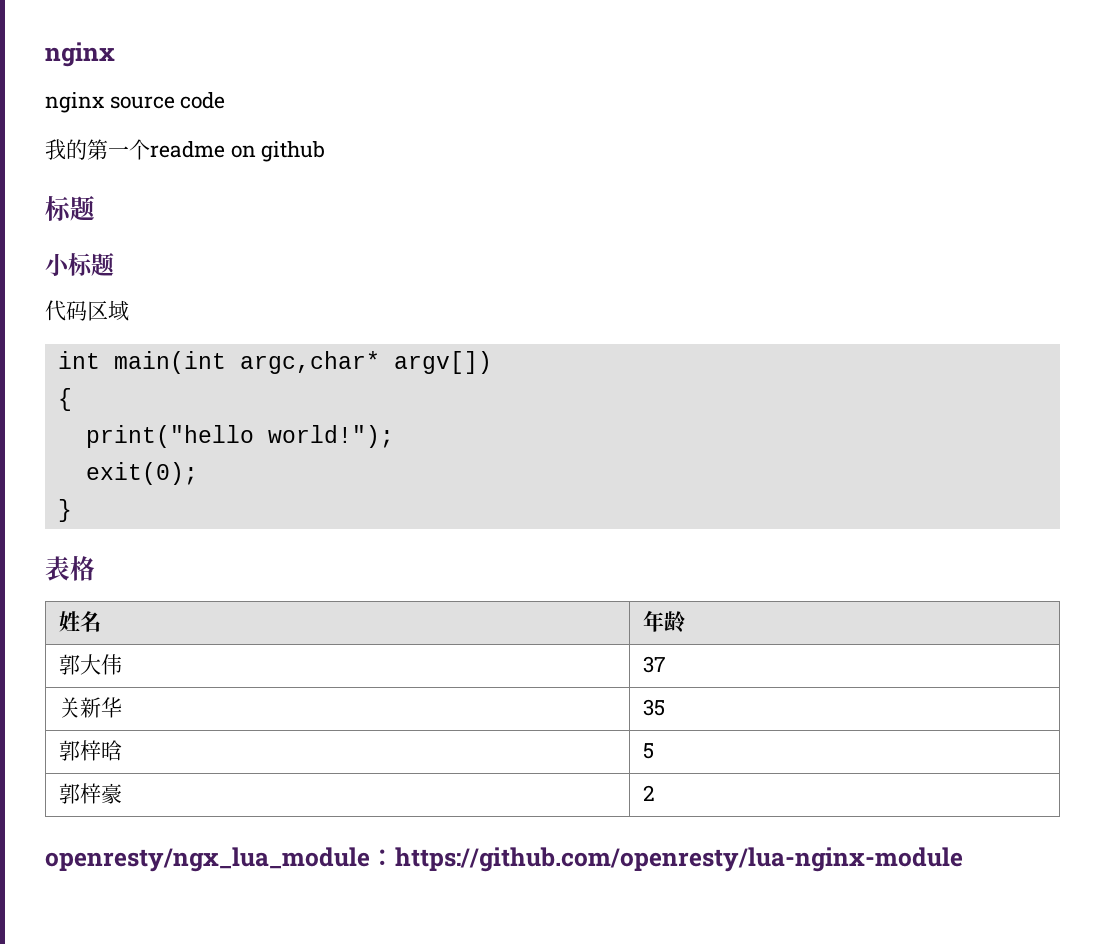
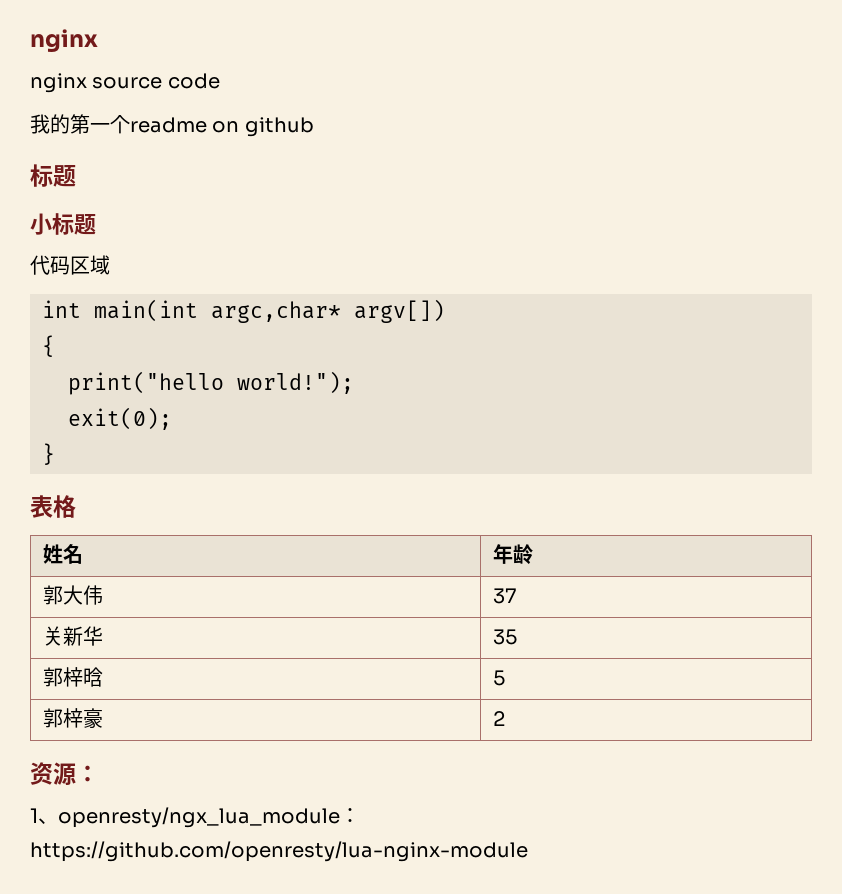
- openresty/ngx_lua_module：https://github.com/openresty/lua-nginx-module
+ 资源：
+ 1、openresty/ngx_lua_module：https://github.com/openresty/lua-nginx-module

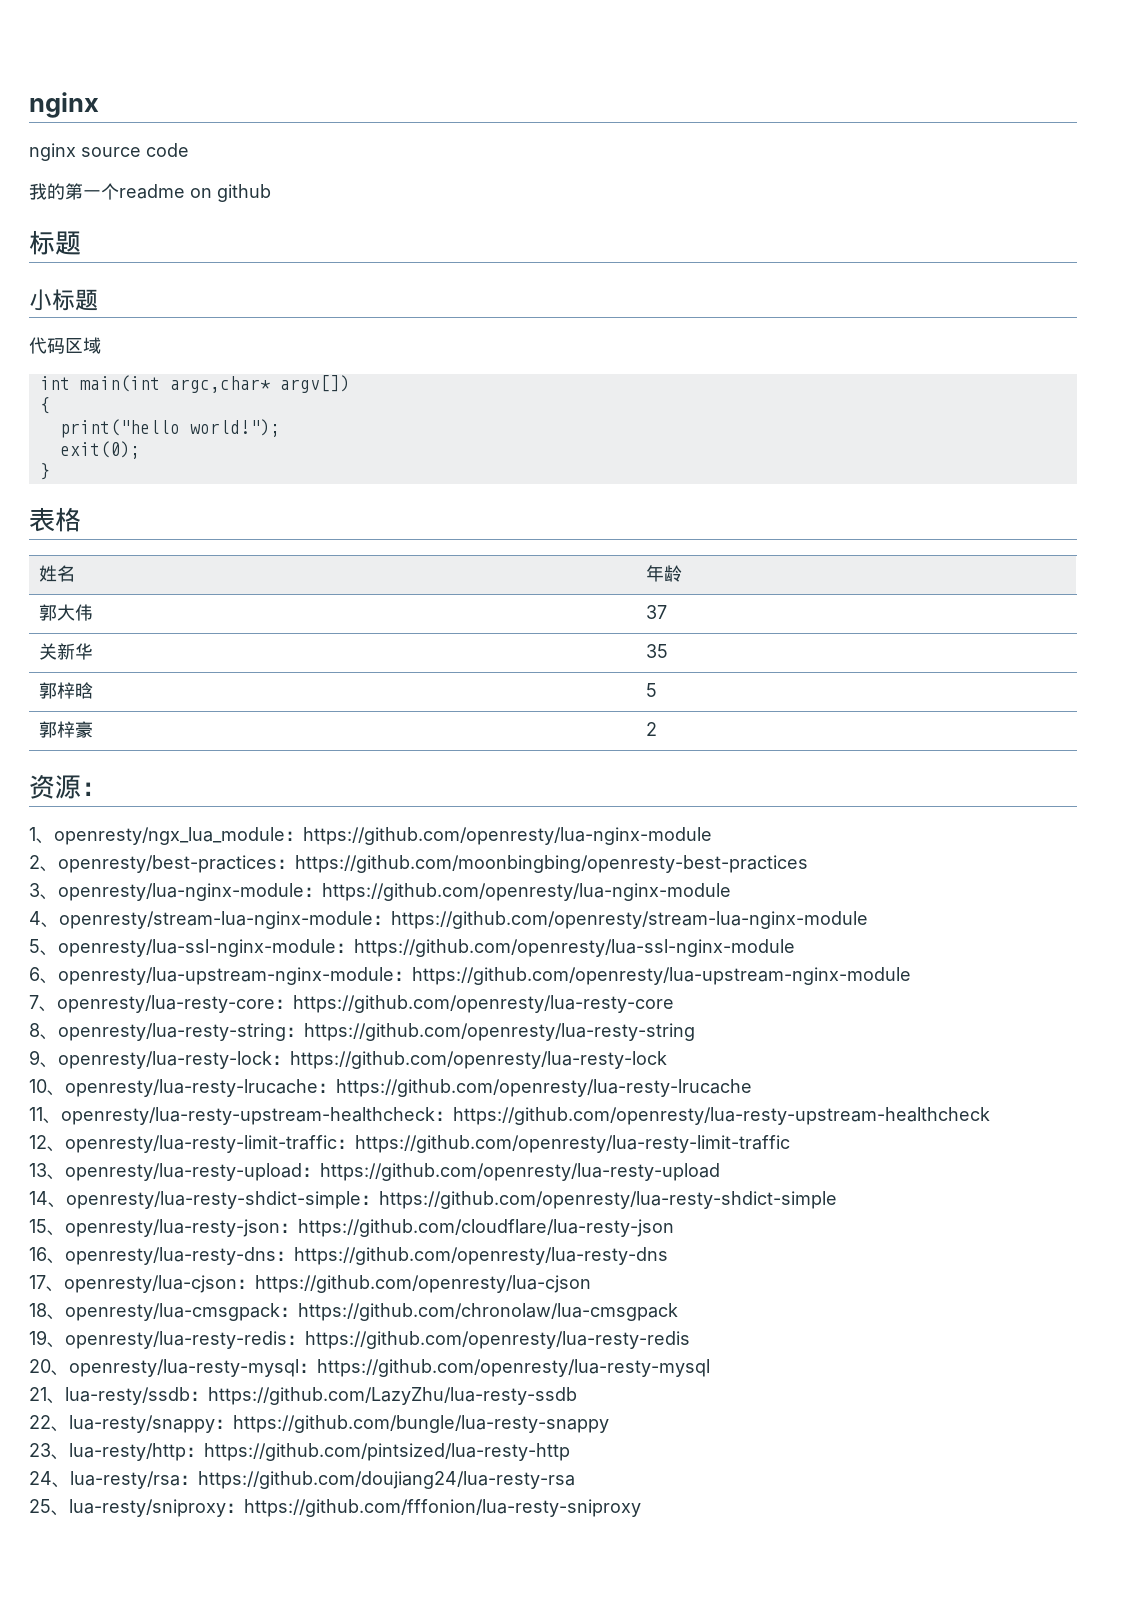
+ 2、openresty/best-practices：https://github.com/moonbingbing/openresty-best-practices
+ 3、openresty/lua-nginx-module：https://github.com/openresty/lua-nginx-module
+ 4、openresty/stream-lua-nginx-module：https://github.com/openresty/stream-lua-nginx-module
+ 5、openresty/lua-ssl-nginx-module：https://github.com/openresty/lua-ssl-nginx-module
+ 6、openresty/lua-upstream-nginx-module：https://github.com/openresty/lua-upstream-nginx-module
+ 7、openresty/lua-resty-core：https://github.com/openresty/lua-resty-core
+ 8、openresty/lua-resty-string：https://github.com/openresty/lua-resty-string
+ 9、openresty/lua-resty-lock：https://github.com/openresty/lua-resty-lock
+ 10、openresty/lua-resty-lrucache：https://github.com/openresty/lua-resty-lrucache
+ 11、openresty/lua-resty-upstream-healthcheck：https://github.com/openresty/lua-resty-upstream-healthcheck
+ 12、openresty/lua-resty-limit-traffic：https://github.com/openresty/lua-resty-limit-traffic
+ 13、openresty/lua-resty-upload：https://github.com/openresty/lua-resty-upload
+ 14、openresty/lua-resty-shdict-simple：https://github.com/openresty/lua-resty-shdict-simple
+ 15、openresty/lua-resty-json：https://github.com/cloudflare/lua-resty-json
+ 16、openresty/lua-resty-dns：https://github.com/openresty/lua-resty-dns
+ 17、openresty/lua-cjson：https://github.com/openresty/lua-cjson
+ 18、openresty/lua-cmsgpack：https://github.com/chronolaw/lua-cmsgpack
+ 19、openresty/lua-resty-redis：https://github.com/openresty/lua-resty-redis
+ 20、openresty/lua-resty-mysql：https://github.com/openresty/lua-resty-mysql
+ 21、lua-resty/ssdb：https://github.com/LazyZhu/lua-resty-ssdb
+ 22、lua-resty/snappy：https://github.com/bungle/lua-resty-snappy
+ 23、lua-resty/http：https://github.com/pintsized/lua-resty-http
+ 24、lua-resty/rsa：https://github.com/doujiang24/lua-resty-rsa
+ 25、lua-resty/sniproxy：https://github.com/fffonion/lua-resty-sniproxy

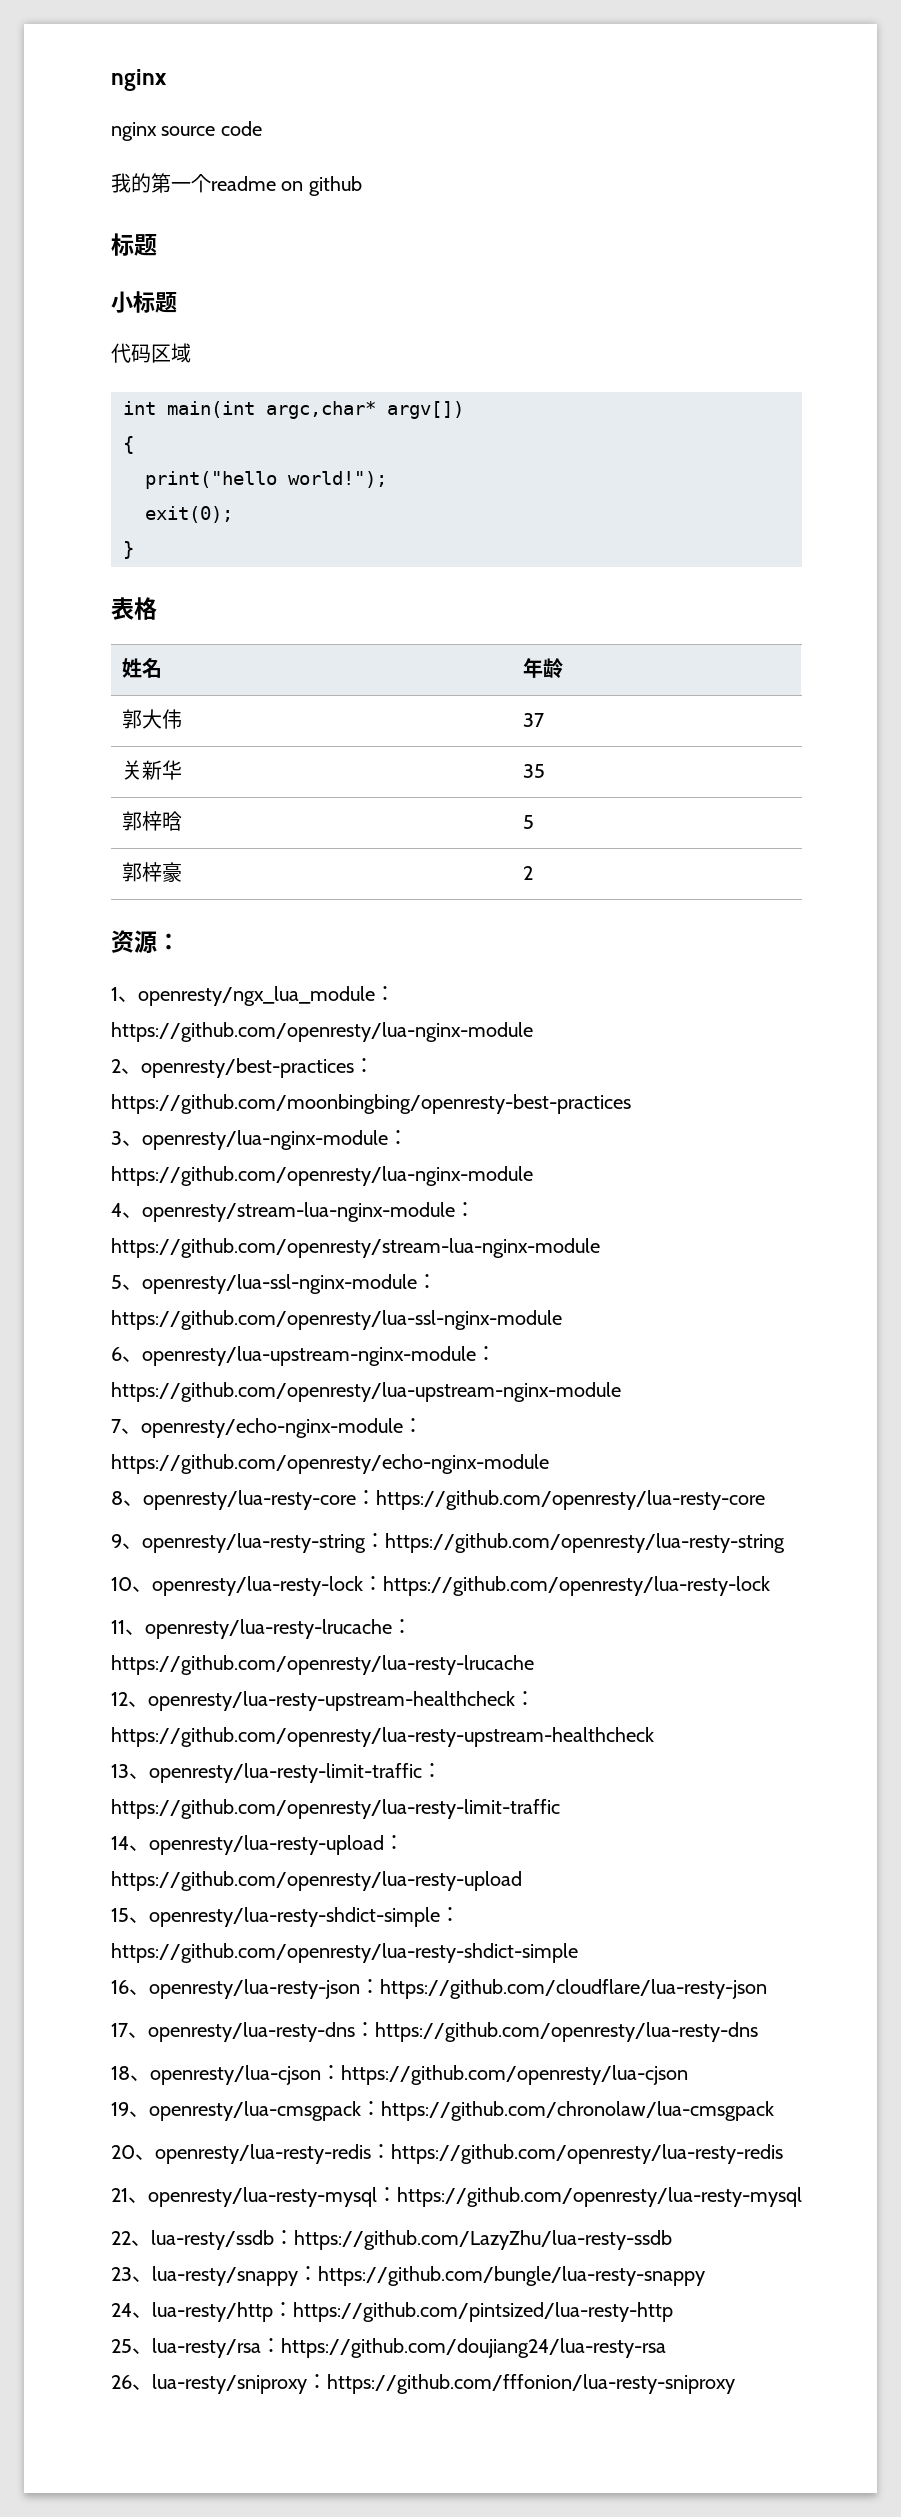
- 7、openresty/lua-resty-core：https://github.com/openresty/lua-resty-core
+ 7、openresty/echo-nginx-module：https://github.com/openresty/echo-nginx-module
+ 8、openresty/lua-resty-core：https://github.com/openresty/lua-resty-core
- 8、openresty/lua-resty-string：https://github.com/openresty/lua-resty-string
+ 9、openresty/lua-resty-string：https://github.com/openresty/lua-resty-string
- 9、openresty/lua-resty-lock：https://github.com/openresty/lua-resty-lock
+ 10、openresty/lua-resty-lock：https://github.com/openresty/lua-resty-lock
- 10、openresty/lua-resty-lrucache：https://github.com/openresty/lua-resty-lrucache
+ 11、openresty/lua-resty-lrucache：https://github.com/openresty/lua-resty-lrucache
- 11、openresty/lua-resty-upstream-healthcheck：https://github.com/openresty/lua-resty-upstream-healthcheck
+ 12、openresty/lua-resty-upstream-healthcheck：https://github.com/openresty/lua-resty-upstream-healthcheck
- 12、openresty/lua-resty-limit-traffic：https://github.com/openresty/lua-resty-limit-traffic
+ 13、openresty/lua-resty-limit-traffic：https://github.com/openresty/lua-resty-limit-traffic
- 13、openresty/lua-resty-upload：https://github.com/openresty/lua-resty-upload
+ 14、openresty/lua-resty-upload：https://github.com/openresty/lua-resty-upload
- 14、openresty/lua-resty-shdict-simple：https://github.com/openresty/lua-resty-shdict-simple
+ 15、openresty/lua-resty-shdict-simple：https://github.com/openresty/lua-resty-shdict-simple
- 15、openresty/lua-resty-json：https://github.com/cloudflare/lua-resty-json
+ 16、openresty/lua-resty-json：https://github.com/cloudflare/lua-resty-json
- 16、openresty/lua-resty-dns：https://github.com/openresty/lua-resty-dns
+ 17、openresty/lua-resty-dns：https://github.com/openresty/lua-resty-dns
- 17、openresty/lua-cjson：https://github.com/openresty/lua-cjson
+ 18、openresty/lua-cjson：https://github.com/openresty/lua-cjson
- 18、openresty/lua-cmsgpack：https://github.com/chronolaw/lua-cmsgpack
+ 19、openresty/lua-cmsgpack：https://github.com/chronolaw/lua-cmsgpack
- 19、openresty/lua-resty-redis：https://github.com/openresty/lua-resty-redis
+ 20、openresty/lua-resty-redis：https://github.com/openresty/lua-resty-redis
- 20、openresty/lua-resty-mysql：https://github.com/openresty/lua-resty-mysql
+ 21、openresty/lua-resty-mysql：https://github.com/openresty/lua-resty-mysql
- 21、lua-resty/ssdb：https://github.com/LazyZhu/lua-resty-ssdb
+ 22、lua-resty/ssdb：https://github.com/LazyZhu/lua-resty-ssdb
- 22、lua-resty/snappy：https://github.com/bungle/lua-resty-snappy
+ 23、lua-resty/snappy：https://github.com/bungle/lua-resty-snappy
- 23、lua-resty/http：https://github.com/pintsized/lua-resty-http
+ 24、lua-resty/http：https://github.com/pintsized/lua-resty-http
- 24、lua-resty/rsa：https://github.com/doujiang24/lua-resty-rsa
+ 25、lua-resty/rsa：https://github.com/doujiang24/lua-resty-rsa
- 25、lua-resty/sniproxy：https://github.com/fffonion/lua-resty-sniproxy
+ 26、lua-resty/sniproxy：https://github.com/fffonion/lua-resty-sniproxy

